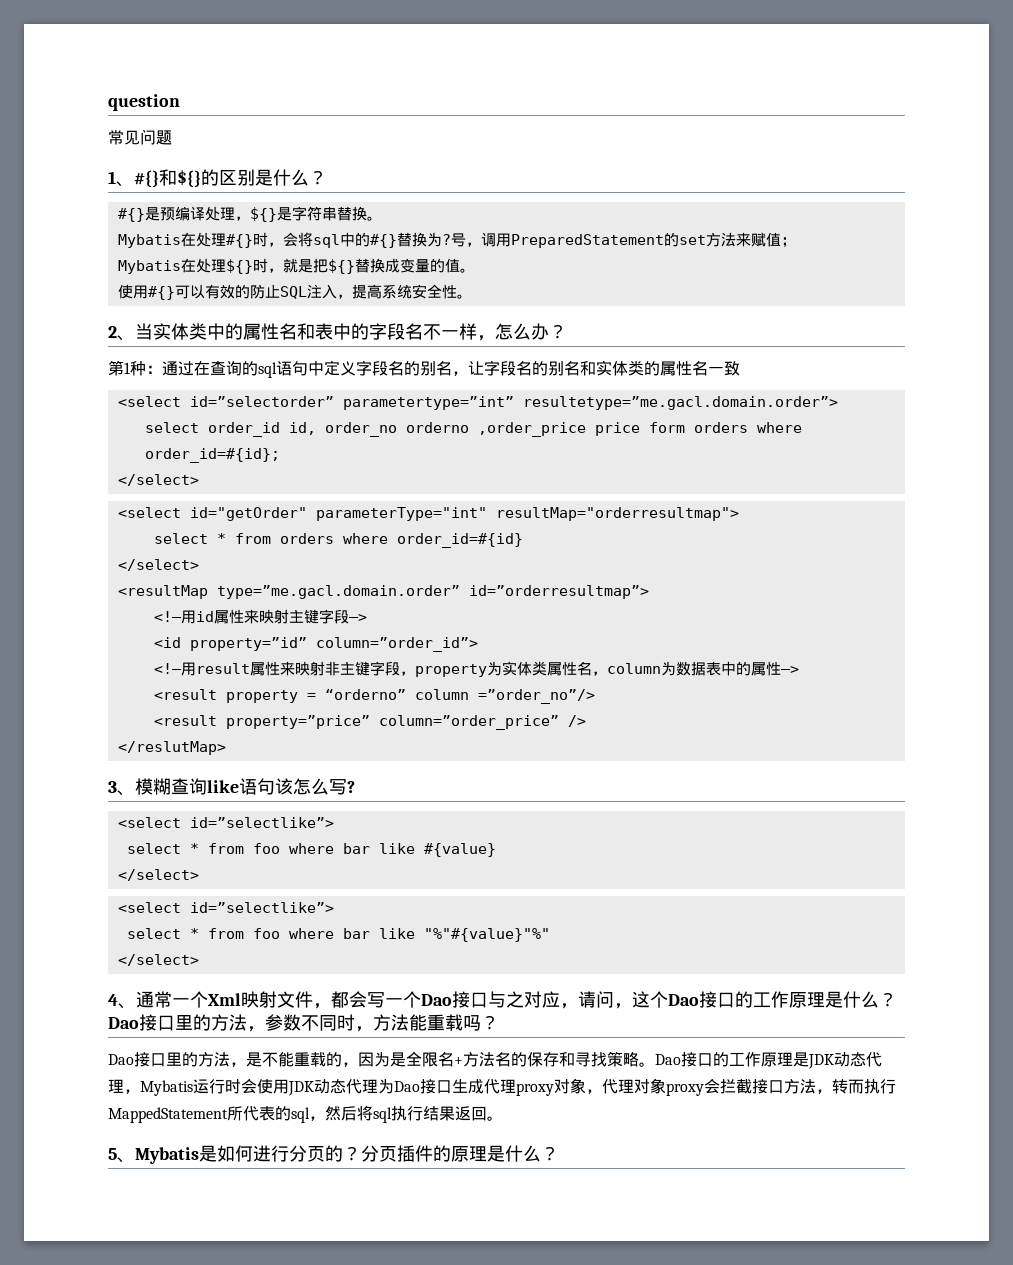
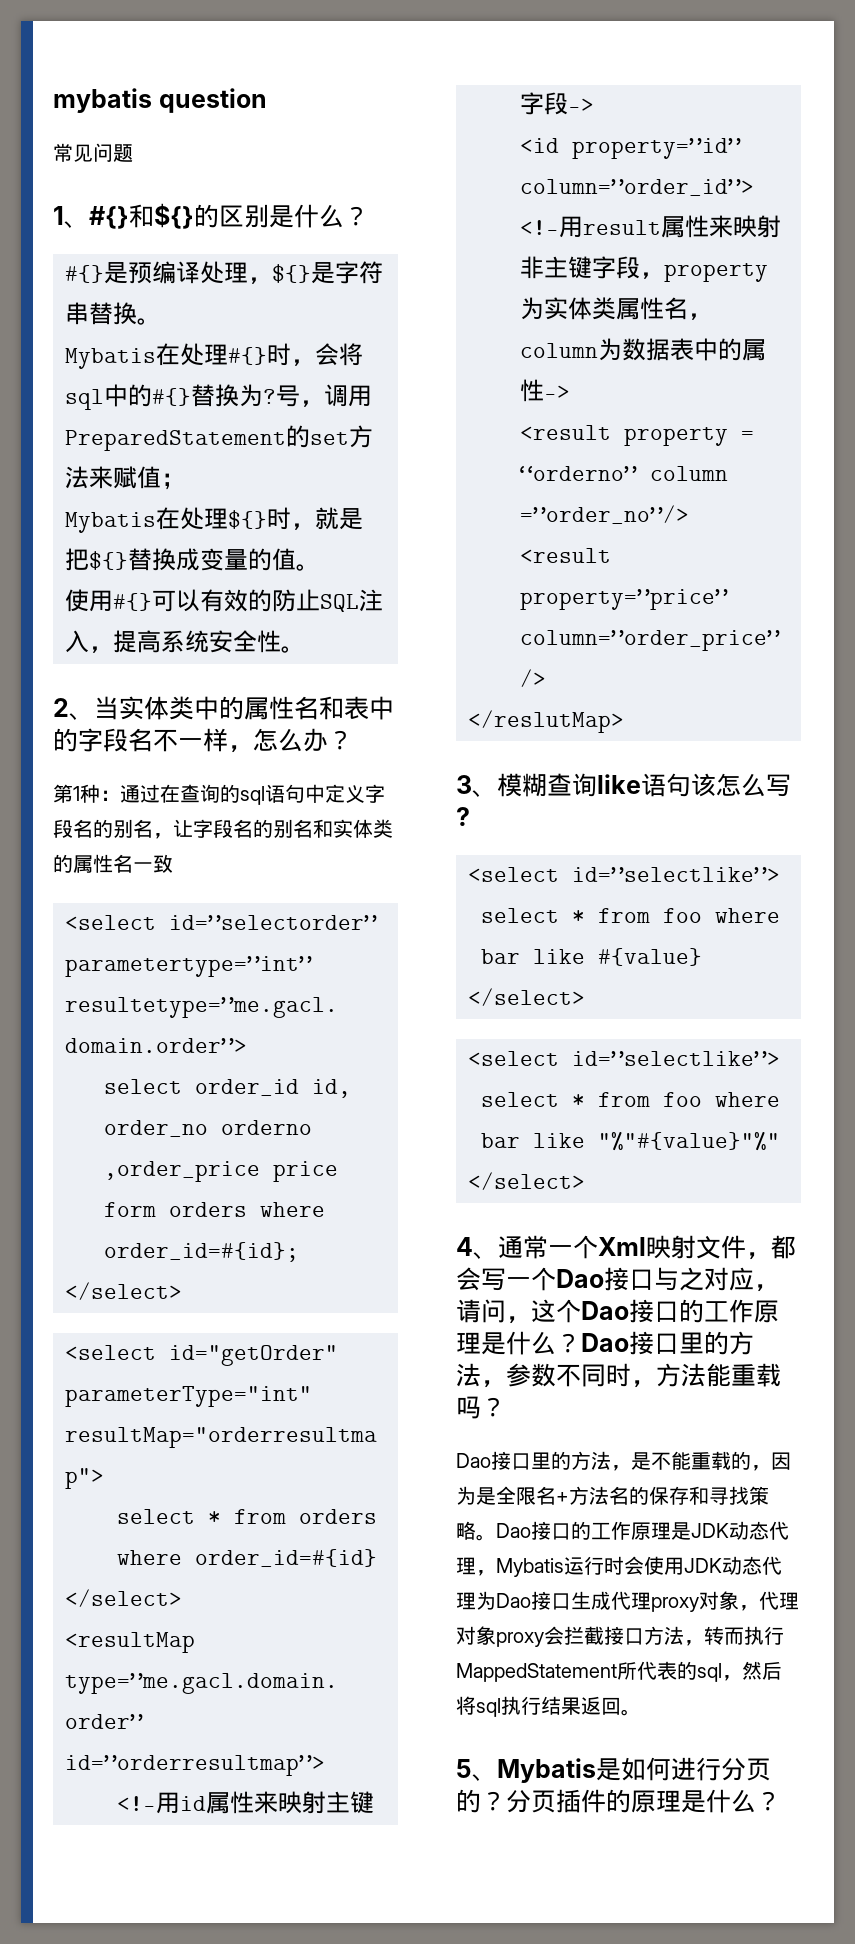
- question
+ mybatis question

